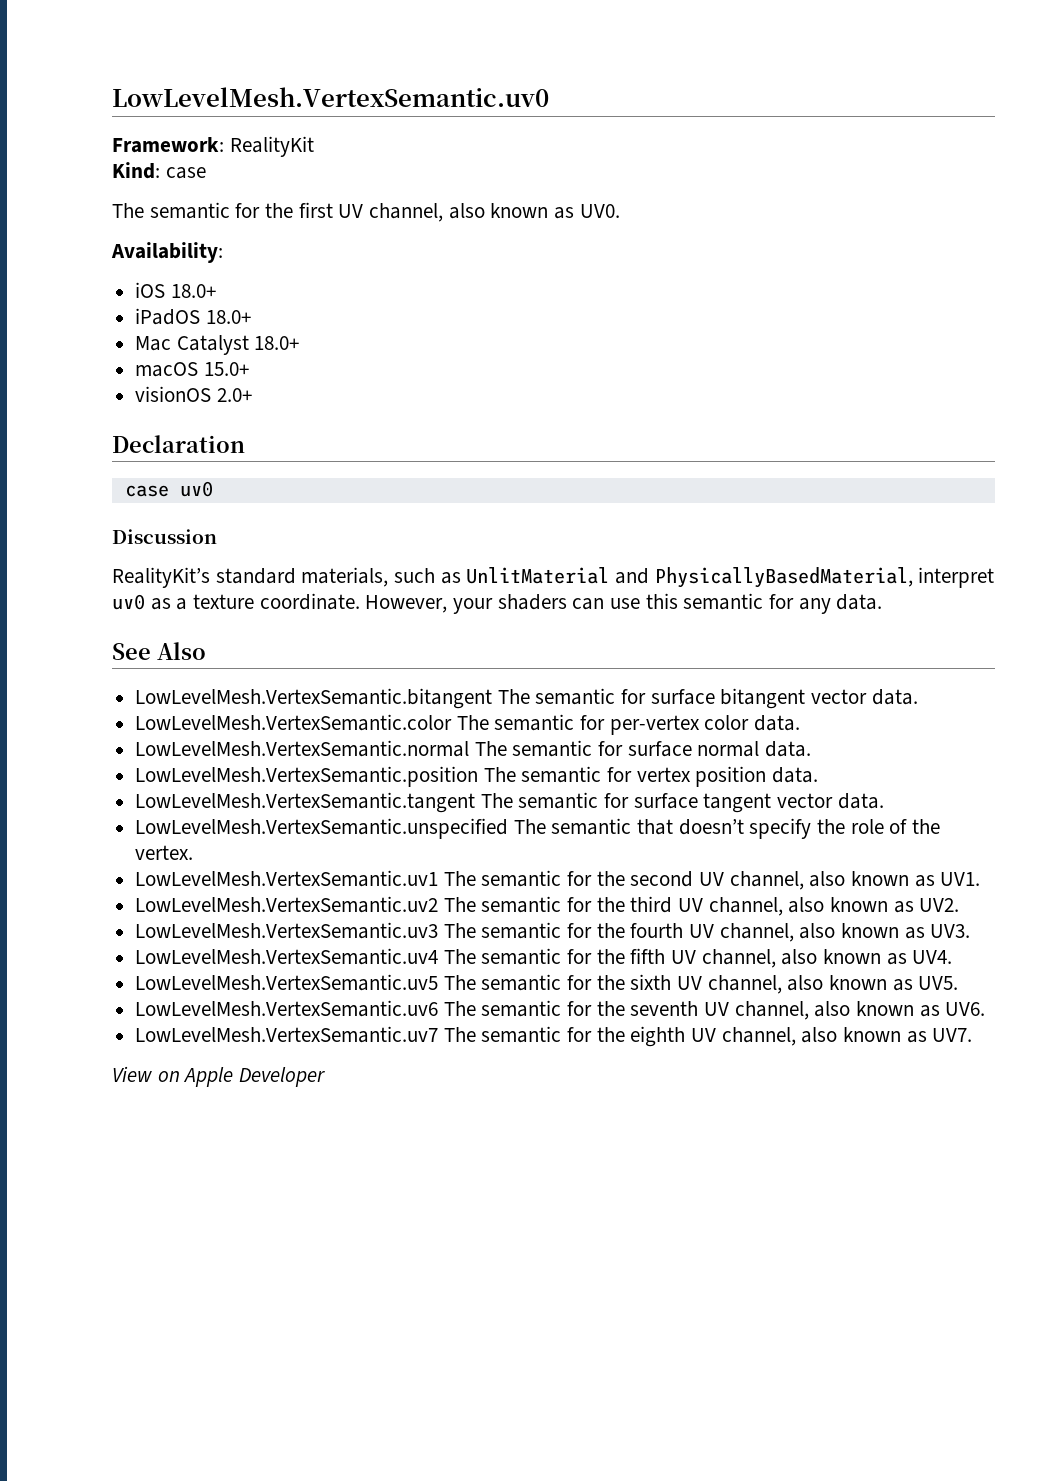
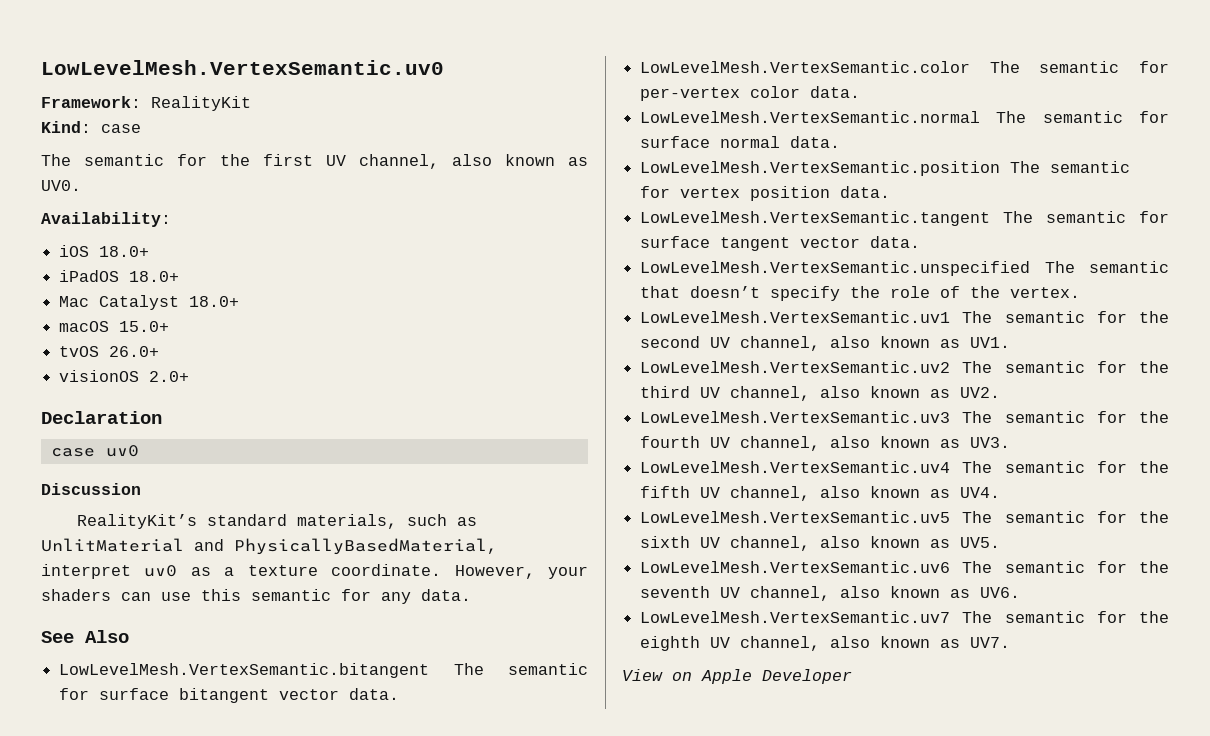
+ tvOS 26.0+

